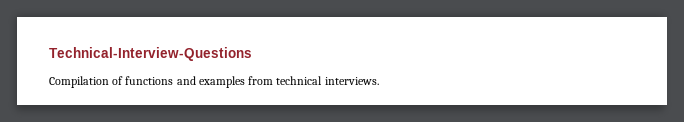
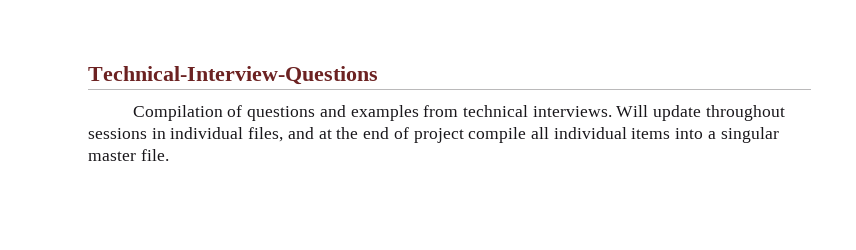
- Compilation of functions and examples from technical interviews.
+ Compilation of questions and examples from technical interviews.
+ Will update throughout sessions in individual files, and at the end of project compile all individual items into a singular master file.

